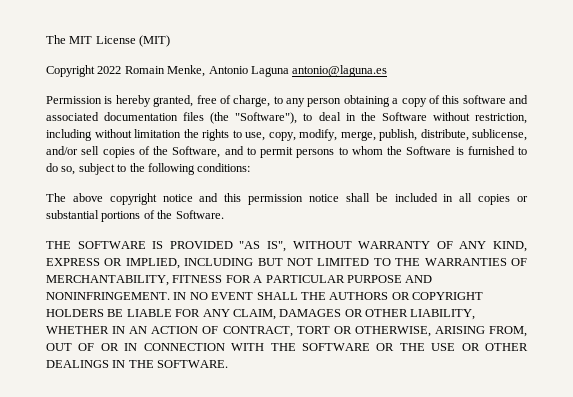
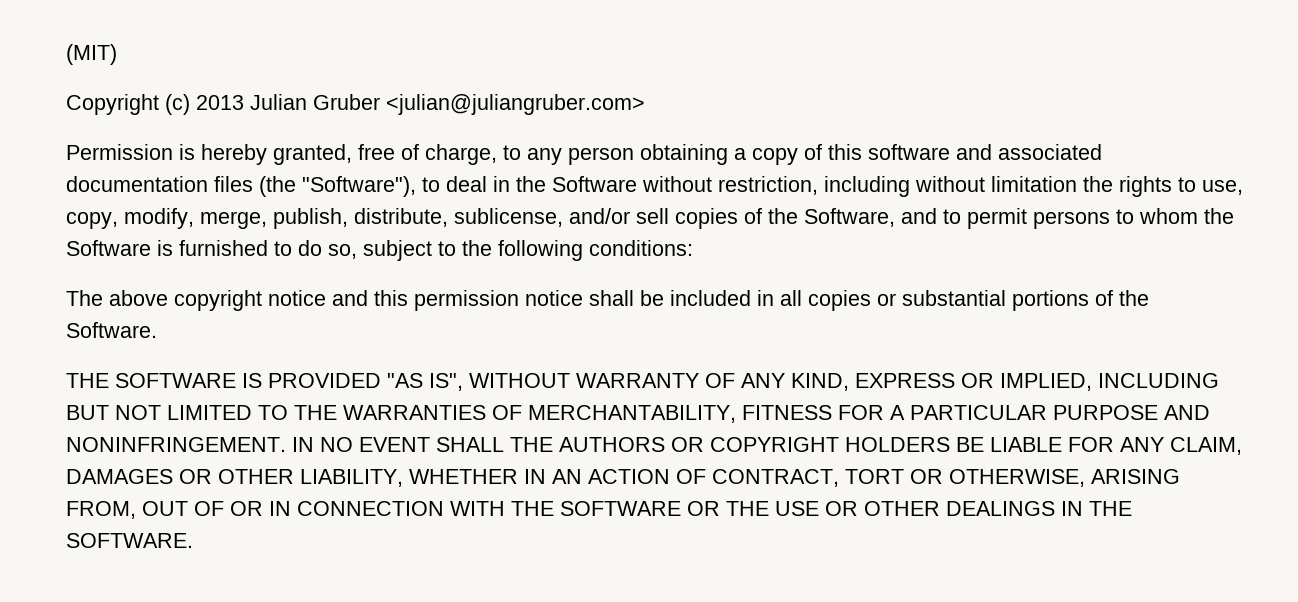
- The MIT License (MIT)
+ (MIT)
- Copyright 2022 Romain Menke, Antonio Laguna antonio@laguna.es
+ Copyright (c) 2013 Julian Gruber <julian@juliangruber.com>

